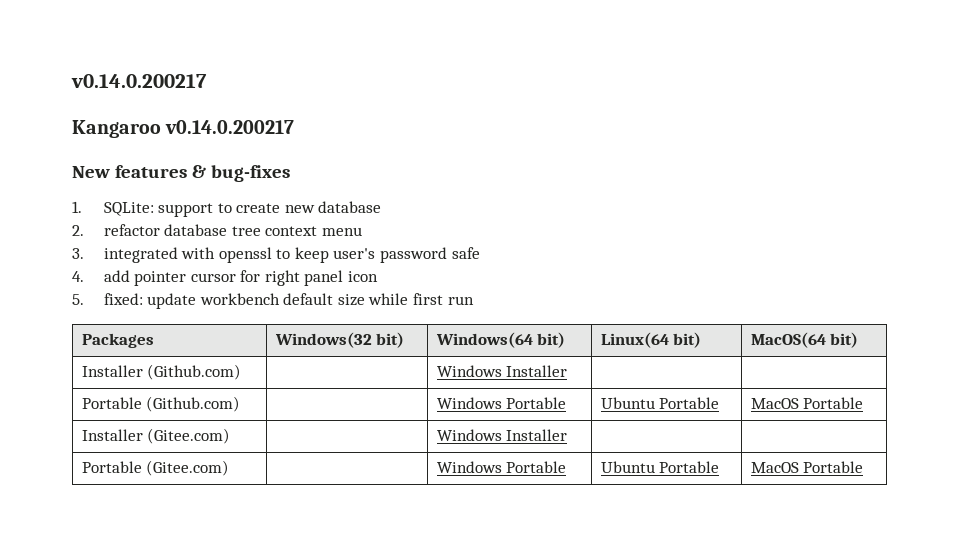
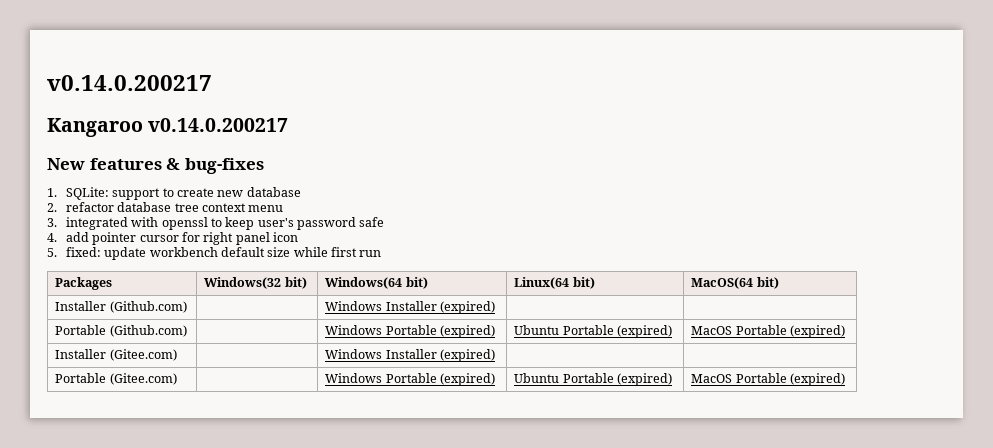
- Installer (Github.com) | | Windows Installer | |
+ Installer (Github.com) | | Windows Installer (expired) | |
- Portable (Github.com) | | Windows Portable | Ubuntu Portable | MacOS Portable
+ Portable (Github.com) | | Windows Portable (expired) | Ubuntu Portable (expired) | MacOS Portable (expired)
- Installer (Gitee.com) | | Windows Installer | |
+ Installer (Gitee.com) | | Windows Installer (expired) | |
- Portable (Gitee.com) | | Windows Portable | Ubuntu Portable | MacOS Portable
+ Portable (Gitee.com) | | Windows Portable (expired) | Ubuntu Portable (expired) | MacOS Portable (expired)

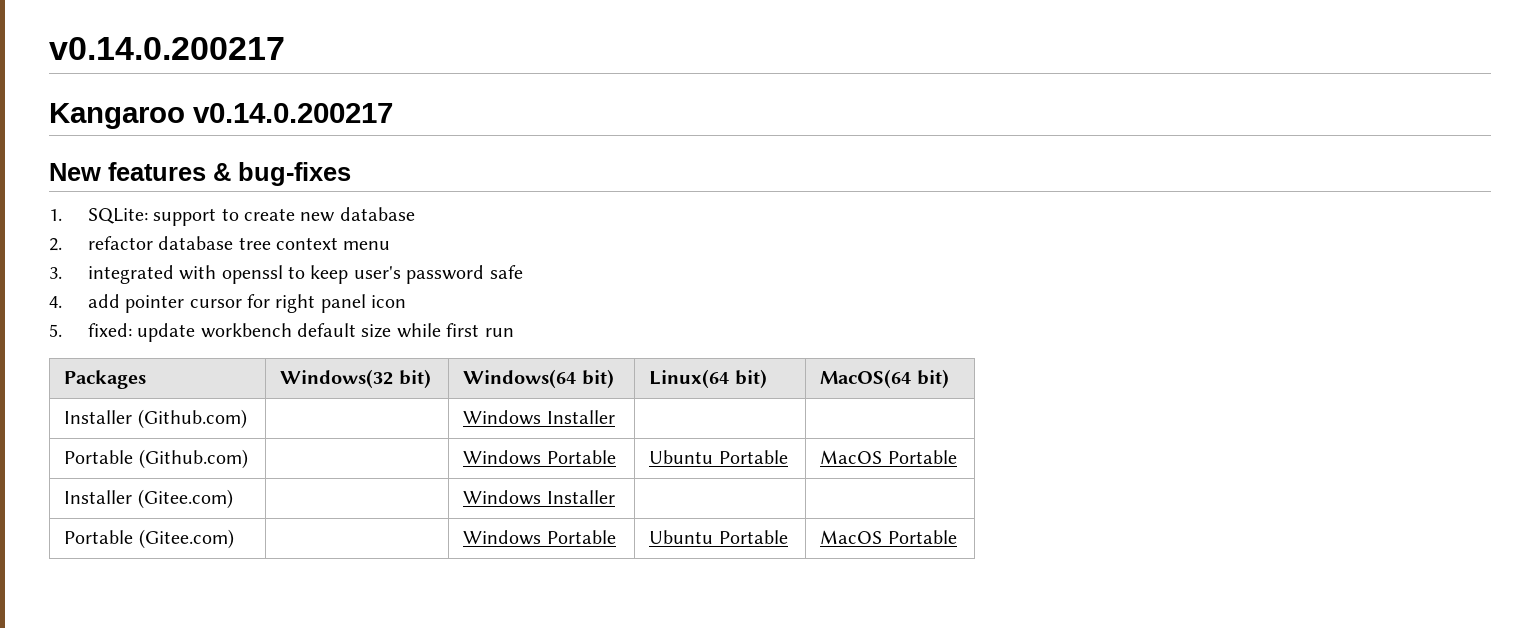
- Installer (Github.com) | | Windows Installer (expired) | |
+ Installer (Github.com) | | Windows Installer | |
- Portable (Github.com) | | Windows Portable (expired) | Ubuntu Portable (expired) | MacOS Portable (expired)
+ Portable (Github.com) | | Windows Portable | Ubuntu Portable | MacOS Portable
- Installer (Gitee.com) | | Windows Installer (expired) | |
+ Installer (Gitee.com) | | Windows Installer | |
- Portable (Gitee.com) | | Windows Portable (expired) | Ubuntu Portable (expired) | MacOS Portable (expired)
+ Portable (Gitee.com) | | Windows Portable | Ubuntu Portable | MacOS Portable

